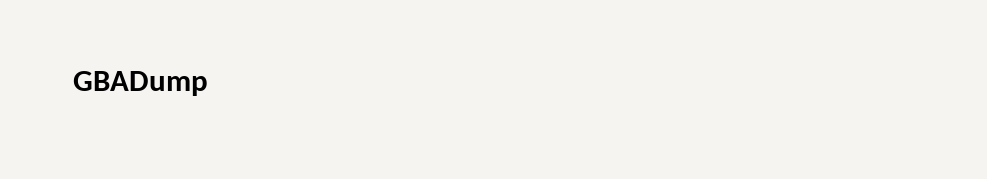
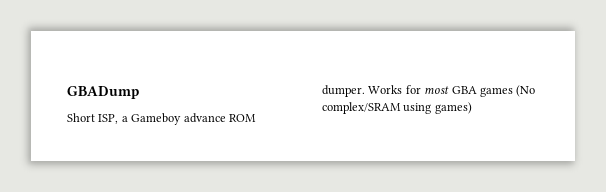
+ Short ISP, a Gameboy advance ROM dumper. Works for most GBA games (No complex/SRAM using games)

